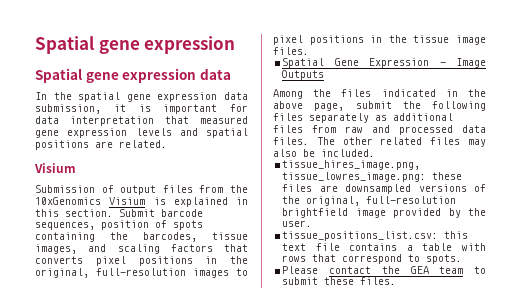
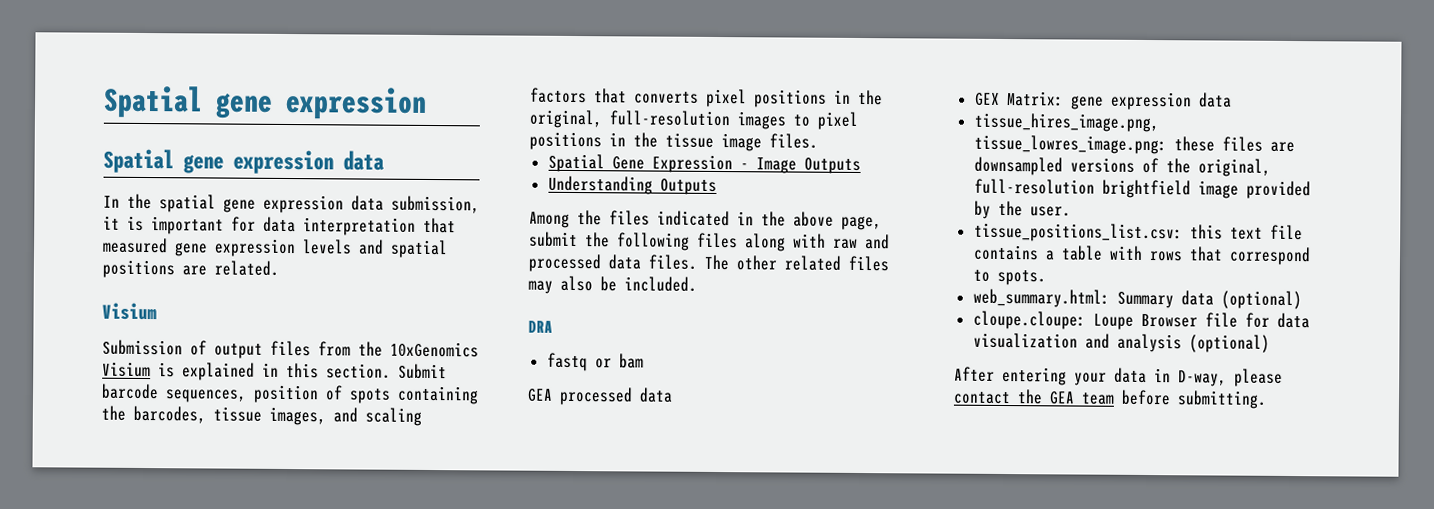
+ Understanding Outputs
- Among the files indicated in the above page, submit the following files separately as additional files from raw and processed data files.
+ Among the files indicated in the above page, submit the following files along with raw and processed data files.
+ DRA
+ fastq or bam
+ GEA processed data
+ GEX Matrix: gene expression data
- Please contact the GEA team to submit these files.
+ web_summary.html: Summary data (optional)
+ cloupe.cloupe: Loupe Browser file for data visualization and analysis (optional)
+ After entering your data in D-way, please contact the GEA team before submitting.

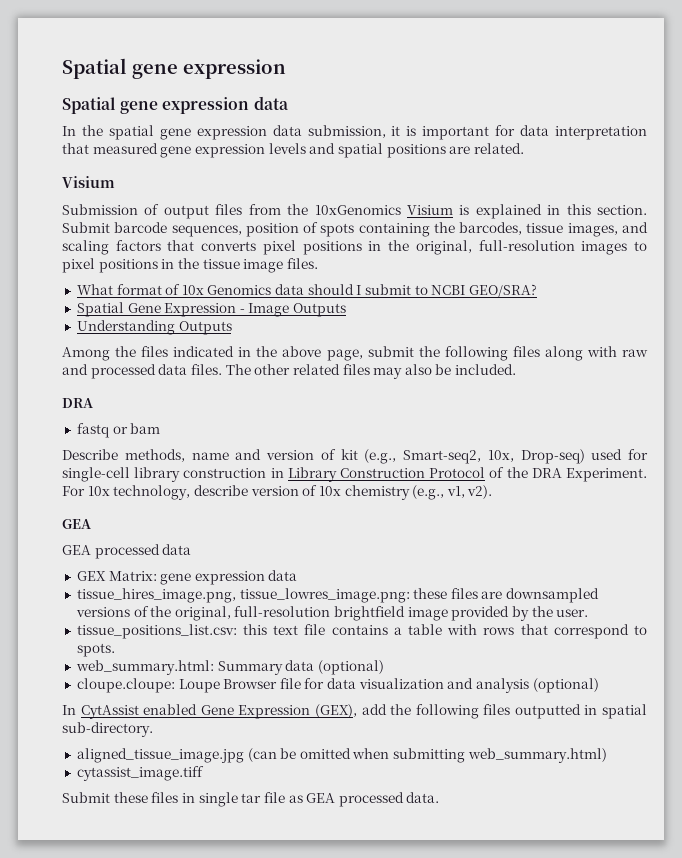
+ What format of 10x Genomics data should I submit to NCBI GEO/SRA?
+ Describe methods, name and version of kit (e.g., Smart-seq2, 10x, Drop-seq) used for single-cell library construction in Library Construction Protocol of the DRA Experiment. For 10x technology, describe version of 10x chemistry (e.g., v1, v2).
+ GEA
- After entering your data in D-way, please contact the GEA team before submitting.
+ In CytAssist enabled Gene Expression (GEX), add the following files outputted in spatial sub-directory.
+ aligned_tissue_image.jpg (can be omitted when submitting web_summary.html)
+ cytassist_image.tiff
+ Submit these files in single tar file as GEA processed data.

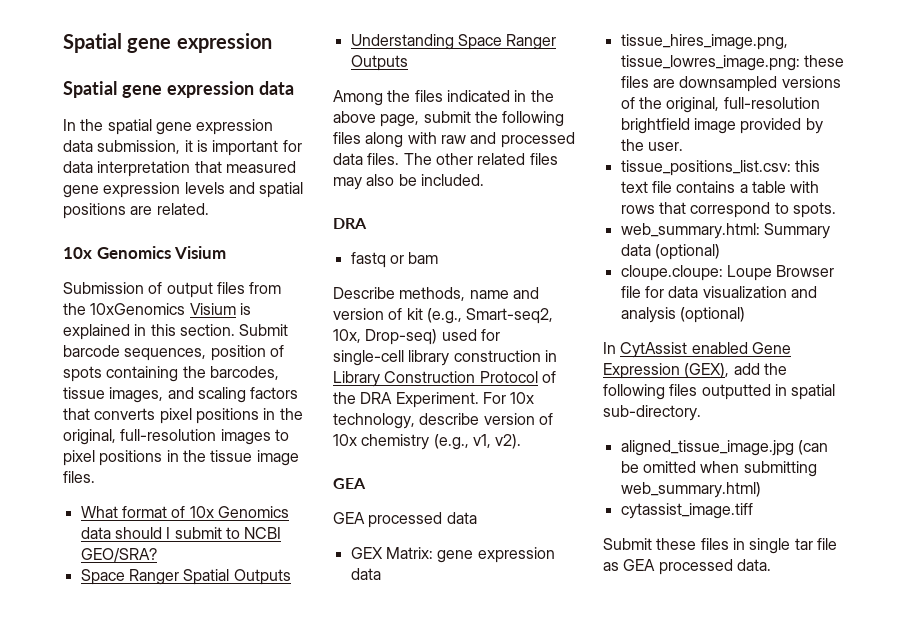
  In the spatial gene expression data submission, it is important for data interpretation that measured gene expression levels and spatial positions are related.
- Visium
+ 10x Genomics Visium
- Spatial Gene Expression - Image Outputs
+ Space Ranger Spatial Outputs
- Understanding Outputs
+ Understanding Space Ranger Outputs

